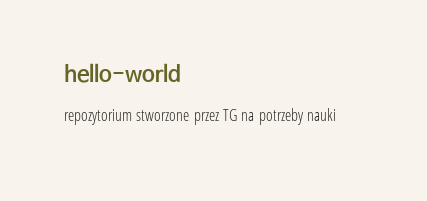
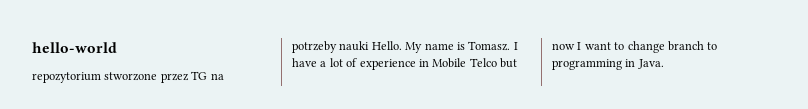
- repozytorium stworzone przez TG na potrzeby nauki
+ repozytorium stworzone przez TG na potrzeby nauki Hello. My name is Tomasz. I have a lot of experience in Mobile Telco but now I want to change branch to programming in Java.

